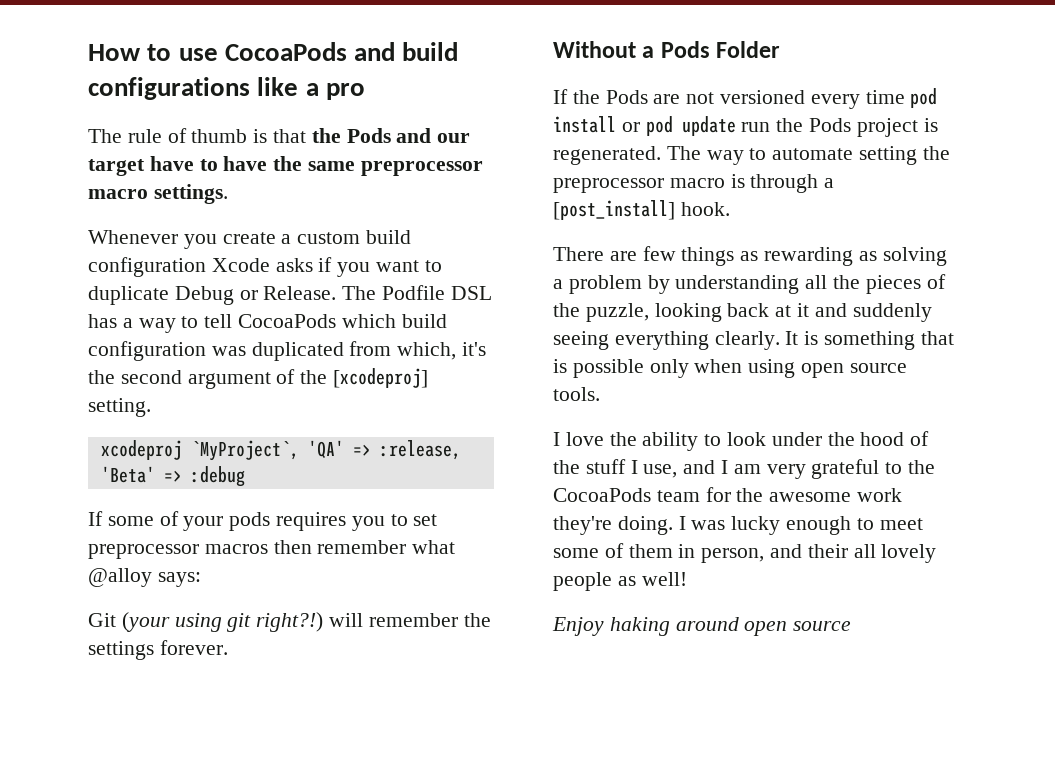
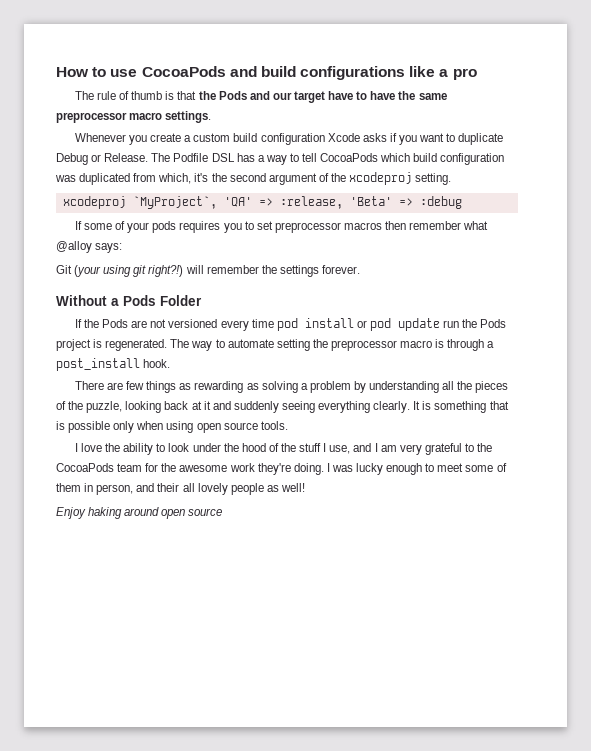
- The Podfile DSL has a way to tell CocoaPods which build configuration was duplicated from which, it's the second argument of the [xcodeproj] setting.
+ The Podfile DSL has a way to tell CocoaPods which build configuration was duplicated from which, it's the second argument of the xcodeproj setting.
- The way to automate setting the preprocessor macro is through a [post_install] hook.
+ The way to automate setting the preprocessor macro is through a post_install hook.

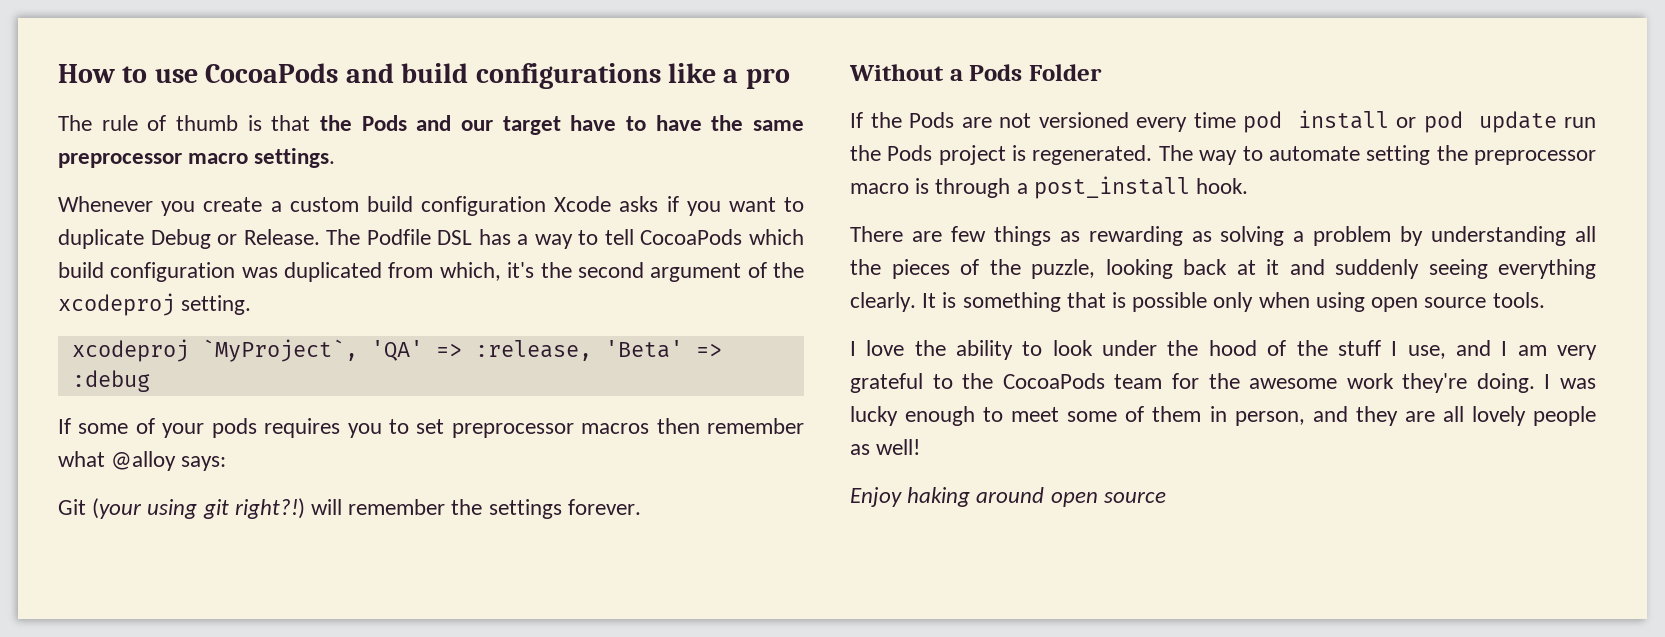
- I was lucky enough to meet some of them in person, and their all lovely people as well!
+ I was lucky enough to meet some of them in person, and they are all lovely people as well!

